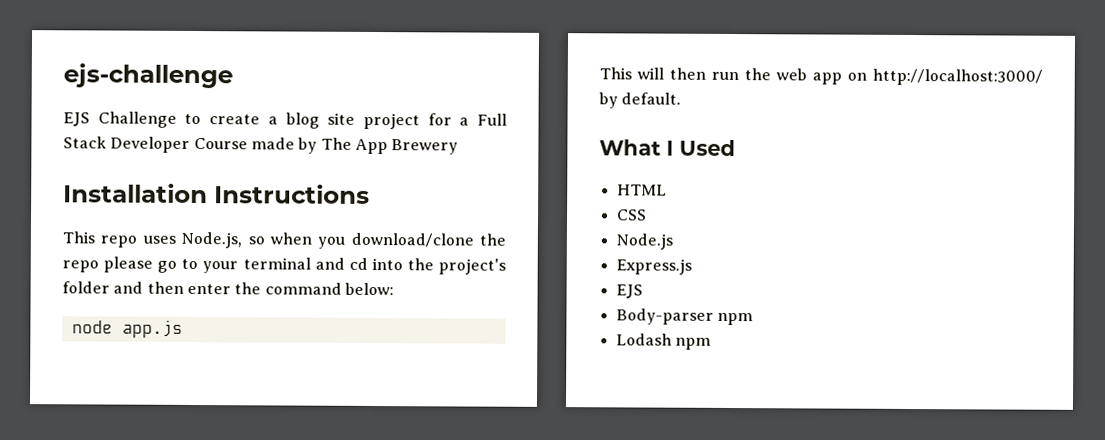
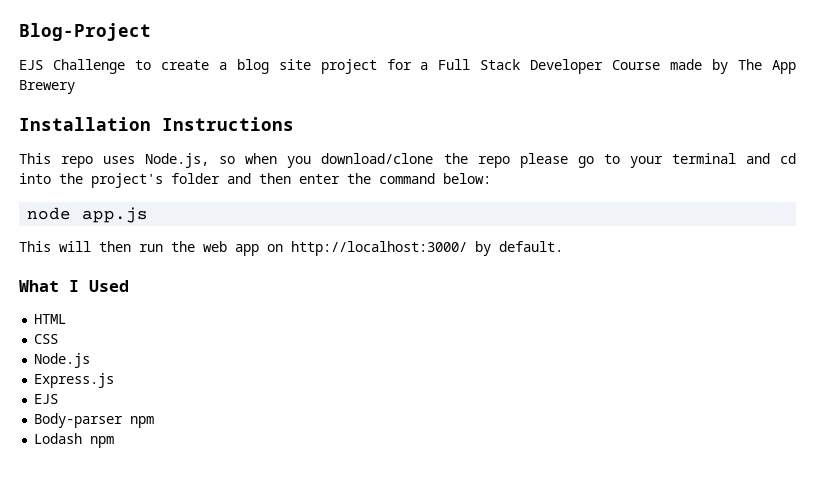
- ejs-challenge
+ Blog-Project

